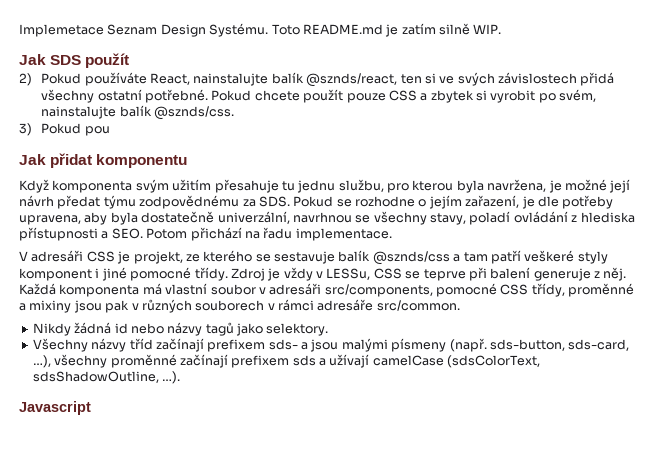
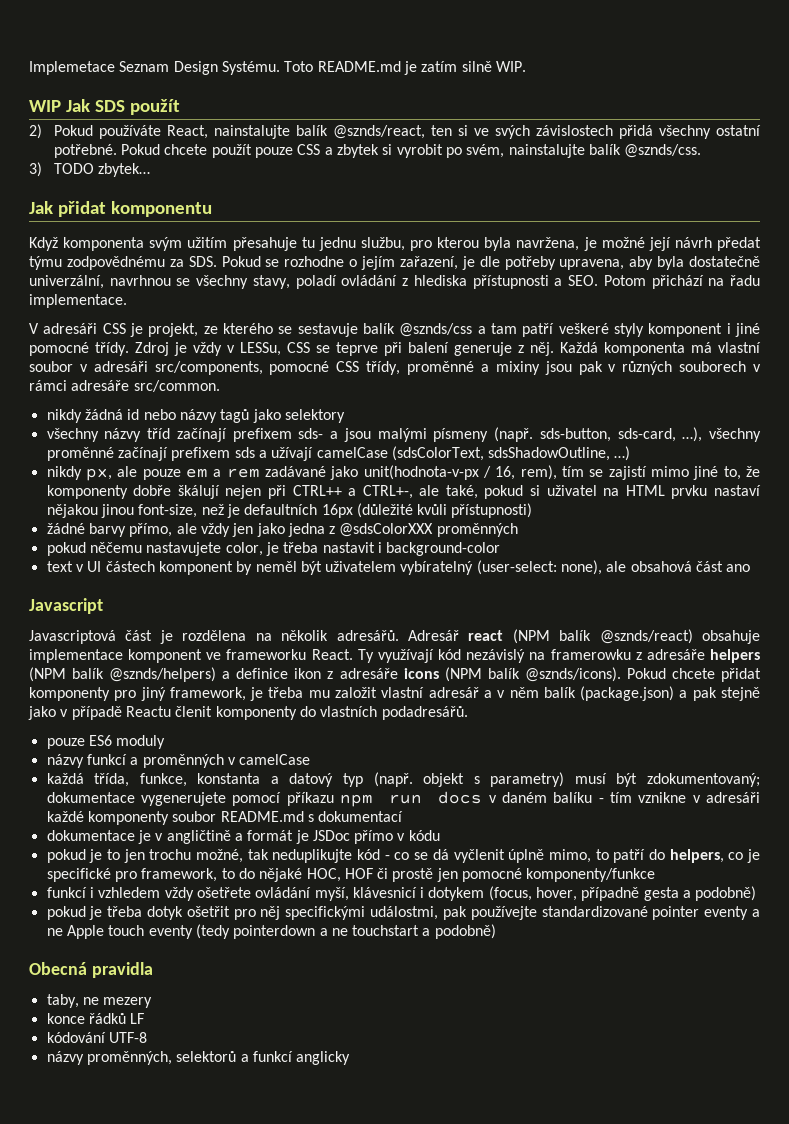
- Jak SDS použít
+ WIP Jak SDS použít
- 3) Pokud pou
+ 3) TODO zbytek…
- Nikdy žádná id nebo názvy tagů jako selektory.
- Všechny názvy tříd začínají prefixem sds- a jsou malými písmeny (např. sds-button, sds-card, …), všechny proměnné začínají prefixem sds a užívají camelCase (sdsColorText, sdsShadowOutline, …).
+ nikdy žádná id nebo názvy tagů jako selektory
+ všechny názvy tříd začínají prefixem sds- a jsou malými písmeny (např. sds-button, sds-card, …), všechny proměnné začínají prefixem sds a užívají camelCase (sdsColorText, sdsShadowOutline, …)
+ nikdy px, ale pouze em a rem zadávané jako unit(hodnota-v-px / 16, rem), tím se zajistí mimo jiné to, že komponenty dobře škálují nejen při CTRL++ a CTRL+-, ale také, pokud si uživatel na HTML prvku nastaví nějakou jinou font-size, než je defaultních 16px (důležité kvůli přístupnosti)
+ žádné barvy přímo, ale vždy jen jako jedna z @sdsColorXXX proměnných
+ pokud něčemu nastavujete color, je třeba nastavit i background-color
+ text v UI částech komponent by neměl být uživatelem vybíratelný (user-select: none), ale obsahová část ano
  Javascript
+ Javascriptová část je rozdělena na několik adresářů. Adresář react (NPM balík @sznds/react) obsahuje implementace komponent ve frameworku React. Ty využívají kód nezávislý na framerowku z adresáře helpers (NPM balík @sznds/helpers) a definice ikon z adresáře icons (NPM balík @sznds/icons). Pokud chcete přidat komponenty pro jiný framework, je třeba mu založit vlastní adresář a v něm balík (package.json) a pak stejně jako v případě Reactu členit komponenty do vlastních podadresářů.
+ pouze ES6 moduly
+ názvy funkcí a proměnných v camelCase
+ každá třída, funkce, konstanta a datový typ (např. objekt s parametry) musí být zdokumentovaný; dokumentace vygenerujete pomocí příkazu npm run docs v daném balíku - tím vznikne v adresáři každé komponenty soubor README.md s dokumentací
+ dokumentace je v angličtině a formát je JSDoc přímo v kódu
+ pokud je to jen trochu možné, tak neduplikujte kód - co se dá vyčlenit úplně mimo, to patří do helpers, co je specifické pro framework, to do nějaké HOC, HOF či prostě jen pomocné komponenty/funkce
+ funkcí i vzhledem vždy ošetřete ovládání myší, klávesnicí i dotykem (focus, hover, případně gesta a podobně)
+ pokud je třeba dotyk ošetřit pro něj specifickými událostmi, pak používejte standardizované pointer eventy a ne Apple touch eventy (tedy pointerdown a ne touchstart a podobně)
+ Obecná pravidla
+ taby, ne mezery
+ konce řádků LF
+ kódování UTF-8
+ názvy proměnných, selektorů a funkcí anglicky

